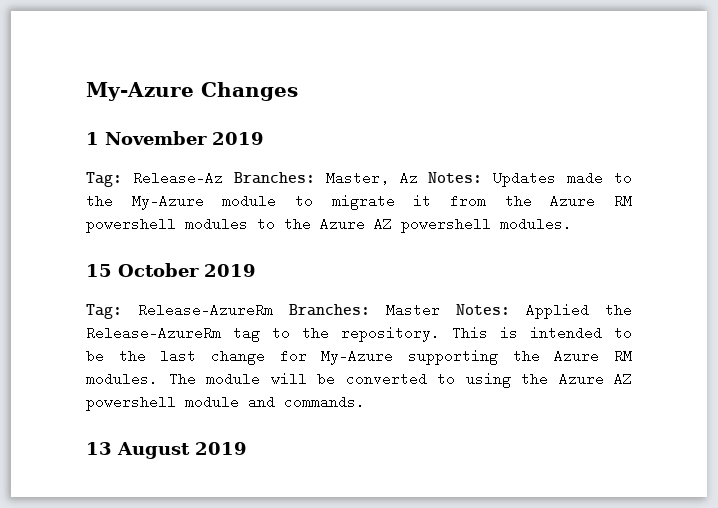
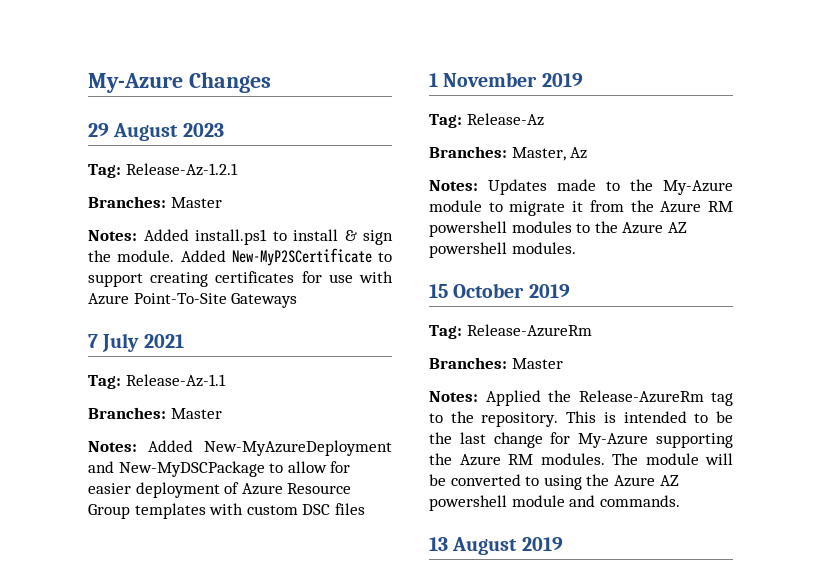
+ 29 August 2023
+ Tag: Release-Az-1.2.1
+ Branches: Master
+ Notes: Added install.ps1 to install & sign the module. Added New-MyP2SCertificate to support creating certificates for use with Azure Point-To-Site Gateways
+ 7 July 2021
+ Tag: Release-Az-1.1
+ Branches: Master
+ Notes: Added New-MyAzureDeployment and New-MyDSCPackage to allow for easier deployment of Azure Resource Group templates with custom DSC files
- Tag: Release-Az Branches: Master, Az Notes: Updates made to the My-Azure module to migrate it from the Azure RM powershell modules to the Azure AZ powershell modules.
+ Tag: Release-Az
+ Branches: Master, Az
+ Notes: Updates made to the My-Azure module to migrate it from the Azure RM powershell modules to the Azure AZ powershell modules.
- Tag: Release-AzureRm Branches: Master Notes: Applied the Release-AzureRm tag to the repository.
+ Tag: Release-AzureRm
+ Branches: Master
+ Notes: Applied the Release-AzureRm tag to the repository.

